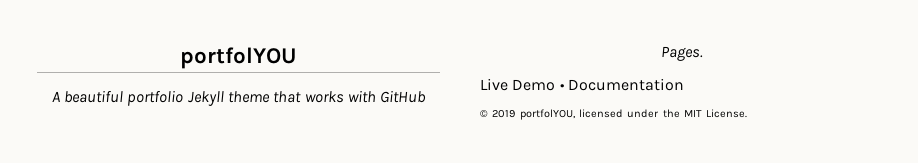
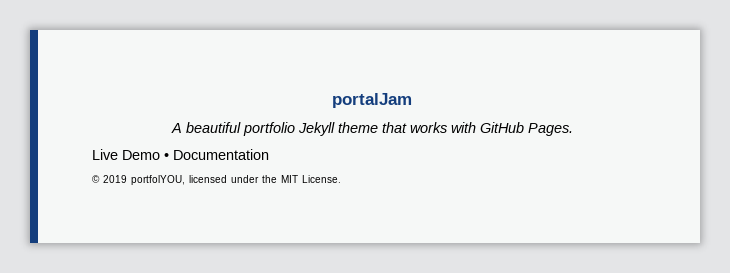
- portfolYOU
+ portalJam

